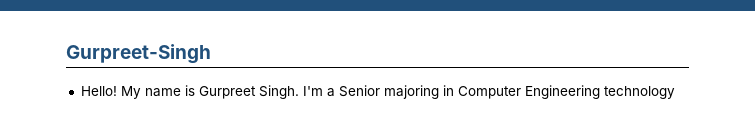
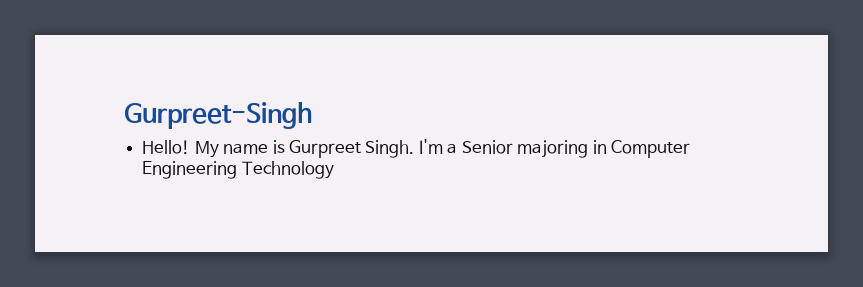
- I'm a Senior majoring in Computer Engineering technology
+ I'm a Senior majoring in Computer Engineering Technology

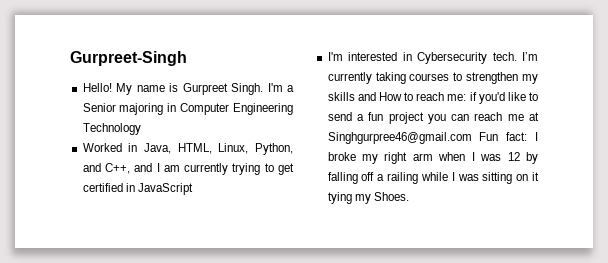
+ Worked in Java, HTML, Linux, Python, and C++, and I am currently trying to get certified in JavaScript
+ I'm interested in Cybersecurity tech. I’m currently taking courses to strengthen my skills and How to reach me: if you'd like to send a fun project you can reach me at Singhgurpree46@gmail.com Fun fact: I broke my right arm when I was 12 by falling off a railing while I was sitting on it tying my Shoes.

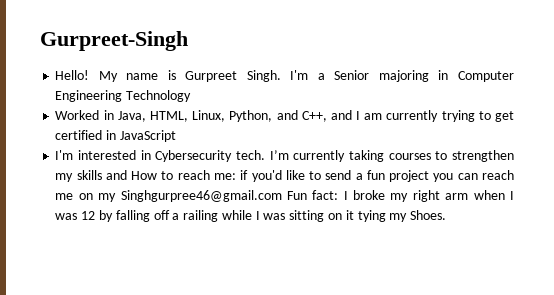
- I’m currently taking courses to strengthen my skills and How to reach me: if you'd like to send a fun project you can reach me at Singhgurpree46@gmail.com Fun fact: I broke my right arm when I was 12 by falling off a railing while I was sitting on it tying my Shoes.
+ I’m currently taking courses to strengthen my skills and How to reach me: if you'd like to send a fun project you can reach me on my Singhgurpree46@gmail.com Fun fact: I broke my right arm when I was 12 by falling off a railing while I was sitting on it tying my Shoes.

